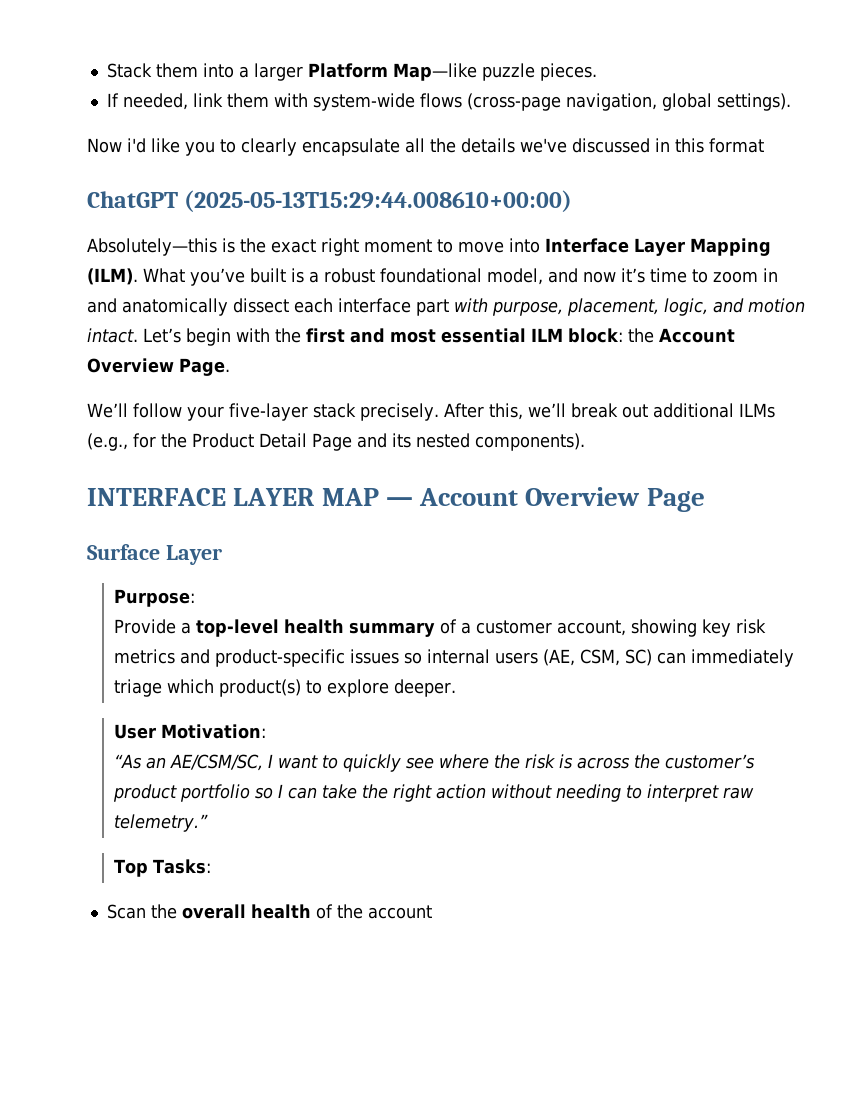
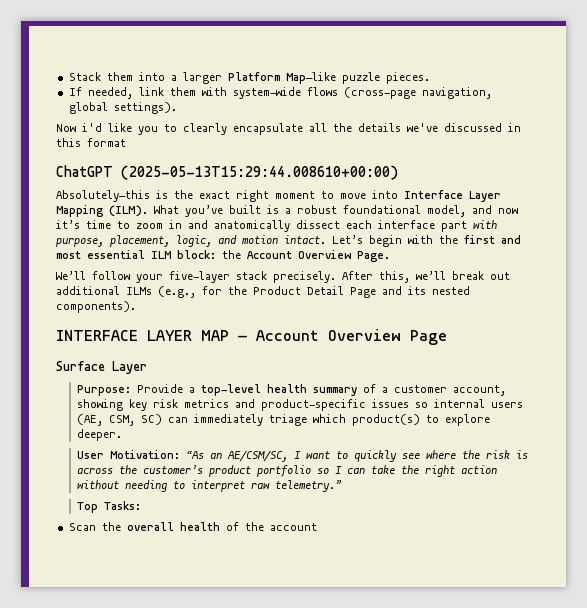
- Purpose:
- Provide a top-level health summary of a customer account, showing key risk metrics and product-specific issues so internal users (AE, CSM, SC) can immediately triage which product(s) to explore deeper.
+ Purpose: Provide a top-level health summary of a customer account, showing key risk metrics and product-specific issues so internal users (AE, CSM, SC) can immediately triage which product(s) to explore deeper.
- User Motivation:
- “As an AE/CSM/SC, I want to quickly see where the risk is across the customer’s product portfolio so I can take the right action without needing to interpret raw telemetry.”
+ User Motivation: “As an AE/CSM/SC, I want to quickly see where the risk is across the customer’s product portfolio so I can take the right action without needing to interpret raw telemetry.”

